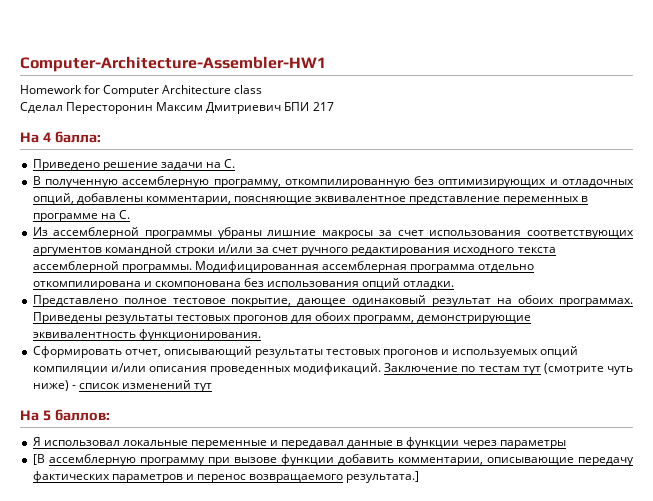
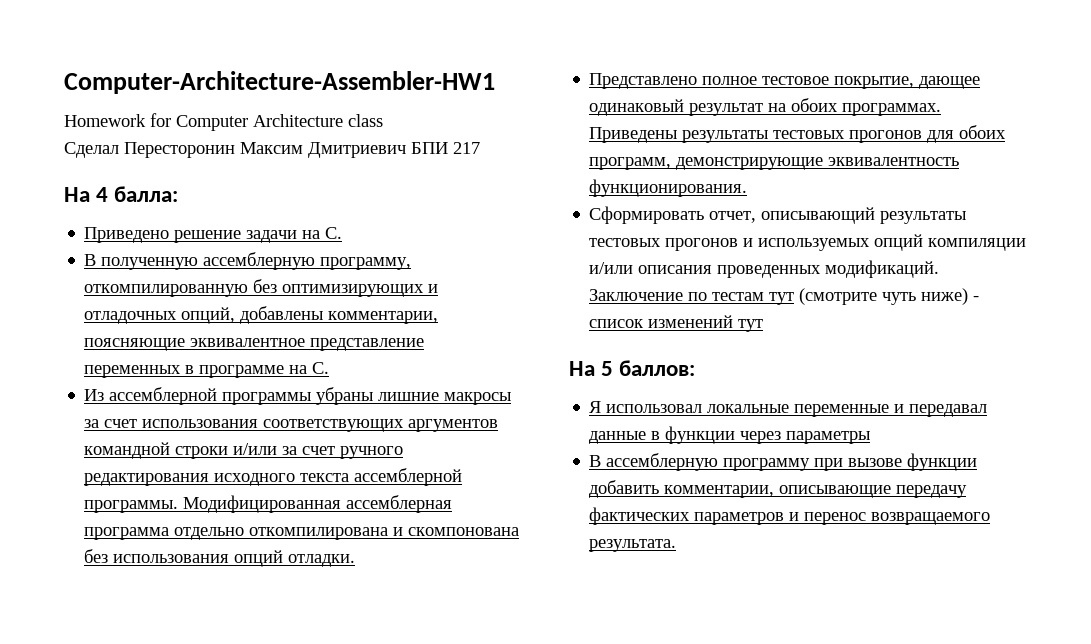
- [В ассемблерную программу при вызове функции добавить комментарии, описывающие передачу фактических параметров и перенос возвращаемого результата.]
+ В ассемблерную программу при вызове функции добавить комментарии, описывающие передачу фактических параметров и перенос возвращаемого результата.

